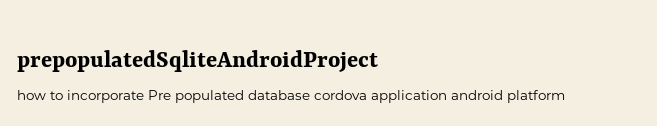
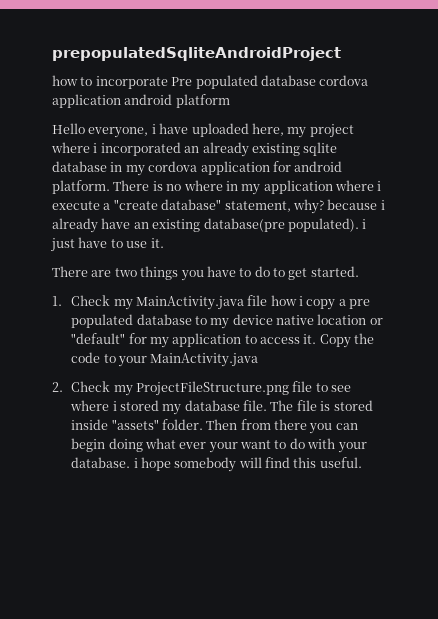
+ Hello everyone, i have uploaded here, my project where i incorporated an already existing sqlite database in my cordova application for android platform. There is no where in my application where i execute a "create database" statement, why? because i already have an existing database(pre populated). i just have to use it.
+ There are two things you have to do to get started.
+ 1. Check my MainActivity.java file how i copy a pre populated database to my device native location or "default" for my application to access it. Copy the code to your MainActivity.java
+ 2. Check my ProjectFileStructure.png file to see where i stored my database file. The file is stored inside "assets" folder. Then from there you can begin doing what ever your want to do with your database. i hope somebody will find this useful.

